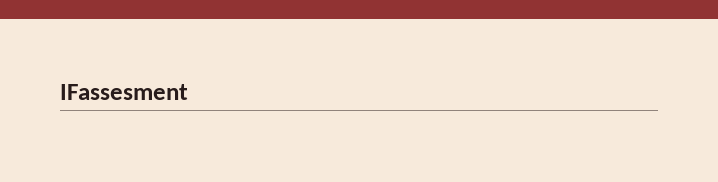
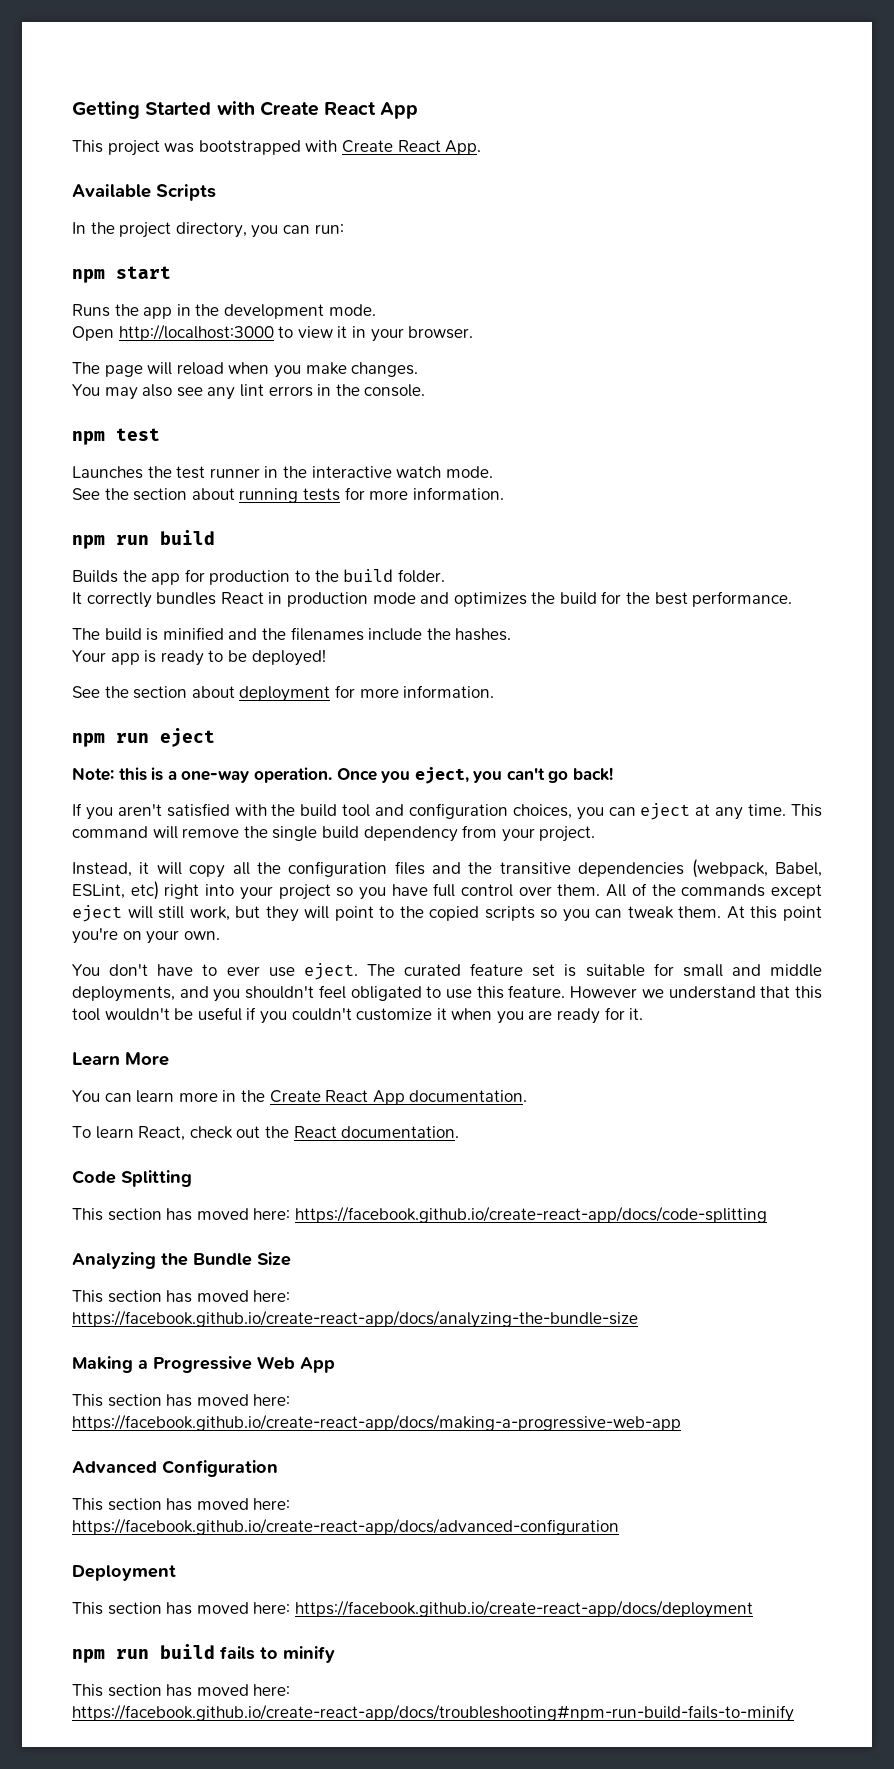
- IFassesment
+ Getting Started with Create React App
+ This project was bootstrapped with Create React App.
+ Available Scripts
+ In the project directory, you can run:
+ npm start
+ Runs the app in the development mode.
+ Open http://localhost:3000 to view it in your browser.
+ The page will reload when you make changes.
+ You may also see any lint errors in the console.
+ npm test
+ Launches the test runner in the interactive watch mode.
+ See the section about running tests for more information.
+ npm run build
+ Builds the app for production to the build folder.
+ It correctly bundles React in production mode and optimizes the build for the best performance.
+ The build is minified and the filenames include the hashes.
+ Your app is ready to be deployed!
+ See the section about deployment for more information.
+ npm run eject
+ Note: this is a one-way operation. Once you eject, you can't go back!
+ If you aren't satisfied with the build tool and configuration choices, you can eject at any time. This command will remove the single build dependency from your project.
+ Instead, it will copy all the configuration files and the transitive dependencies (webpack, Babel, ESLint, etc) right into your project so you have full control over them. All of the commands except eject will still work, but they will point to the copied scripts so you can tweak them. At this point you're on your own.
+ You don't have to ever use eject. The curated feature set is suitable for small and middle deployments, and you shouldn't feel obligated to use this feature. However we understand that this tool wouldn't be useful if you couldn't customize it when you are ready for it.
+ Learn More
+ You can learn more in the Create React App documentation.
+ To learn React, check out the React documentation.
+ Code Splitting
+ This section has moved here: https://facebook.github.io/create-react-app/docs/code-splitting
+ Analyzing the Bundle Size
+ This section has moved here: https://facebook.github.io/create-react-app/docs/analyzing-the-bundle-size
+ Making a Progressive Web App
+ This section has moved here: https://facebook.github.io/create-react-app/docs/making-a-progressive-web-app
+ Advanced Configuration
+ This section has moved here: https://facebook.github.io/create-react-app/docs/advanced-configuration
+ Deployment
+ This section has moved here: https://facebook.github.io/create-react-app/docs/deployment
+ npm run build fails to minify
+ This section has moved here: https://facebook.github.io/create-react-app/docs/troubleshooting#npm-run-build-fails-to-minify

